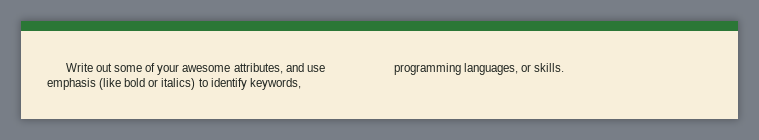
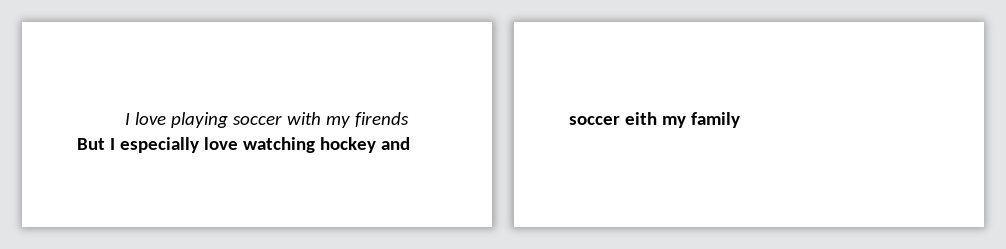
- Write out some of your awesome attributes, and use emphasis (like bold or italics) to identify keywords, programming languages, or skills.
+ I love playing soccer with my firends But I especially love watching hockey and soccer eith my family

